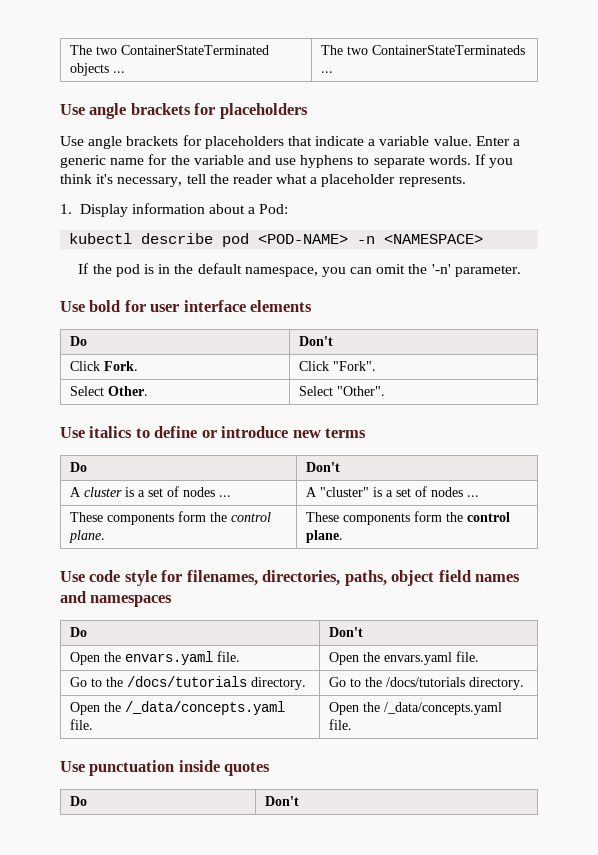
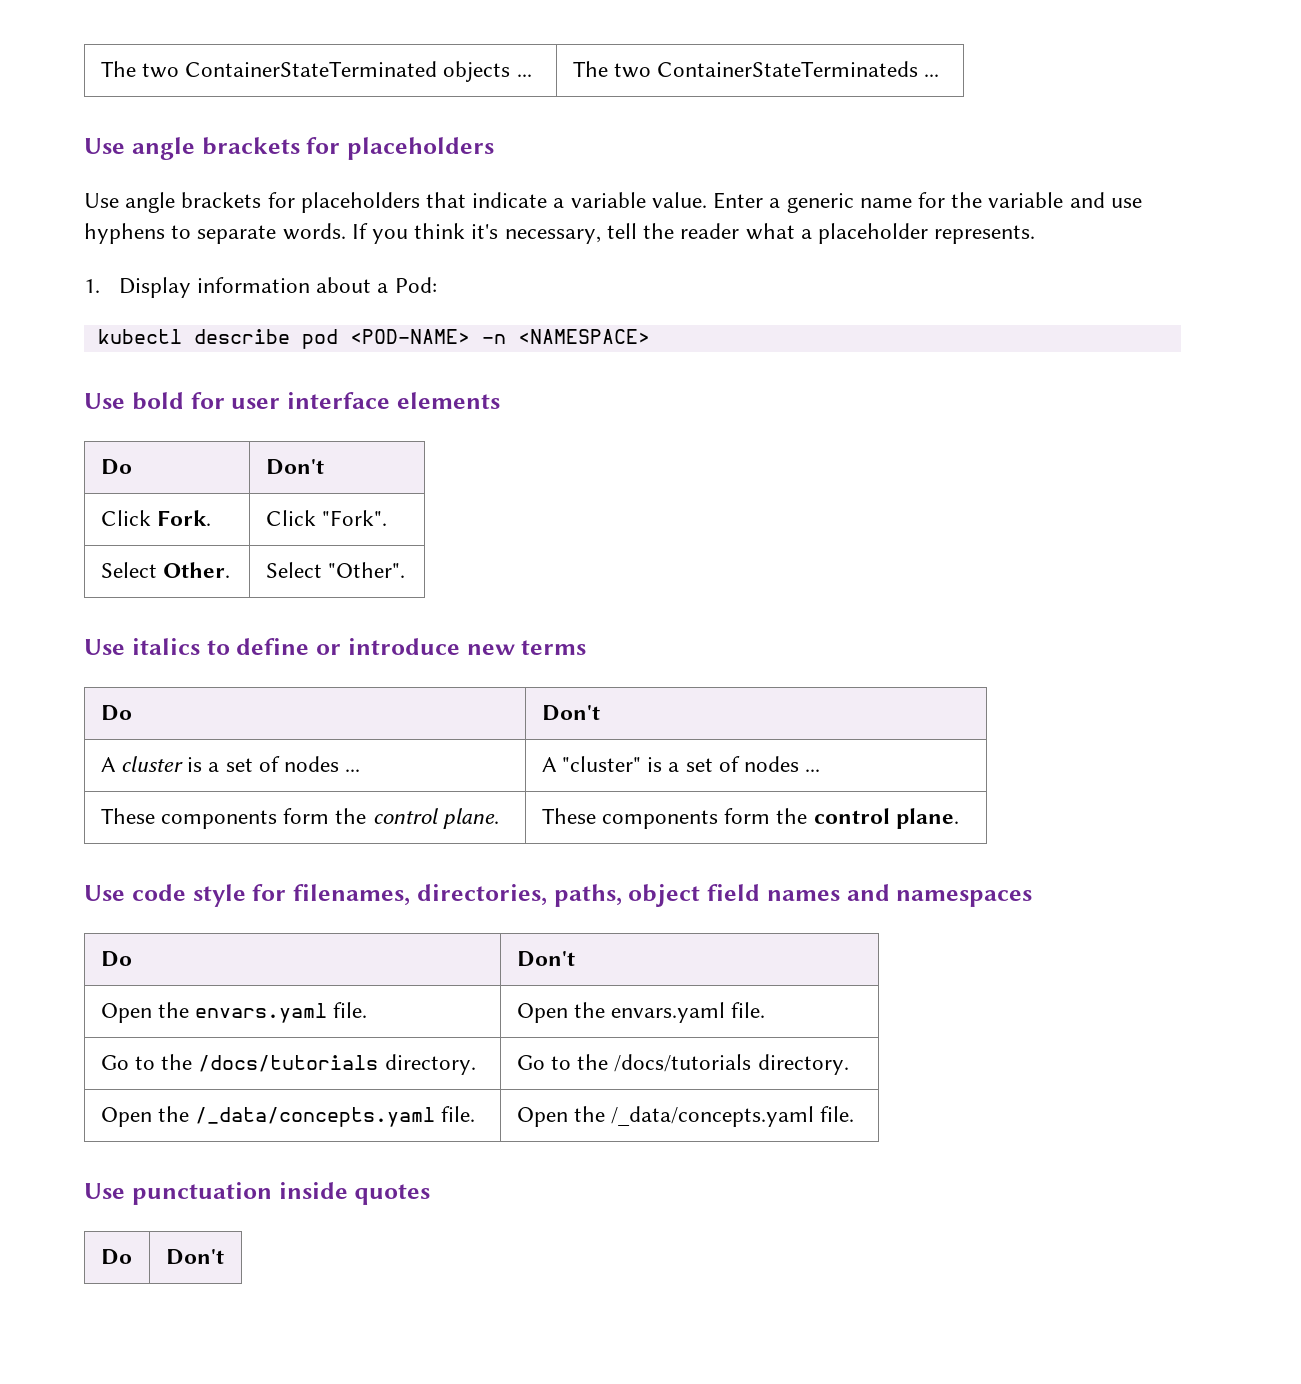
- If the pod is in the default namespace, you can omit the '-n' parameter.

